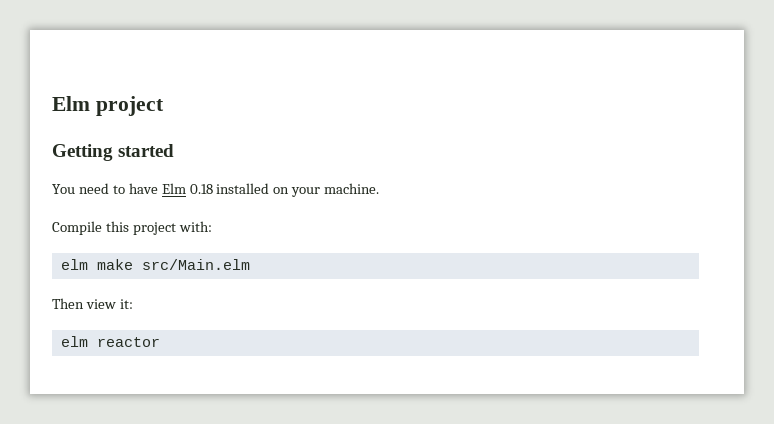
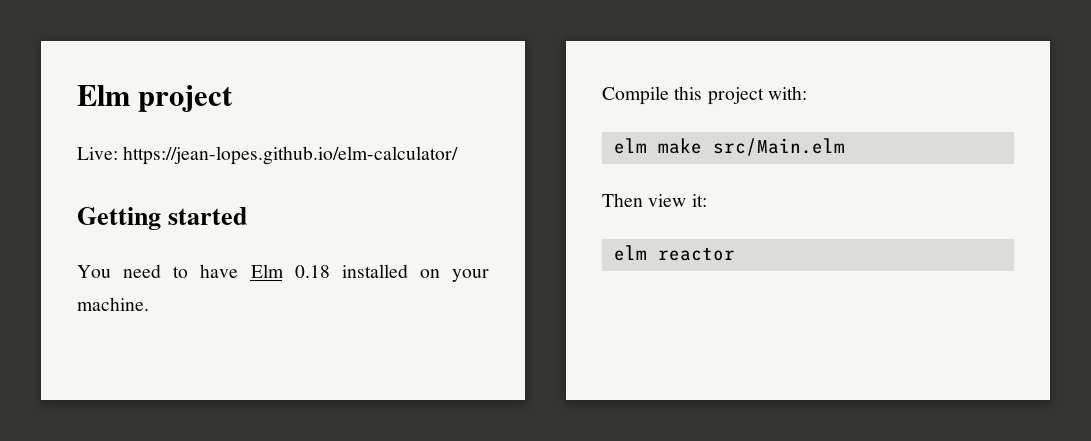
+ Live: https://jean-lopes.github.io/elm-calculator/

